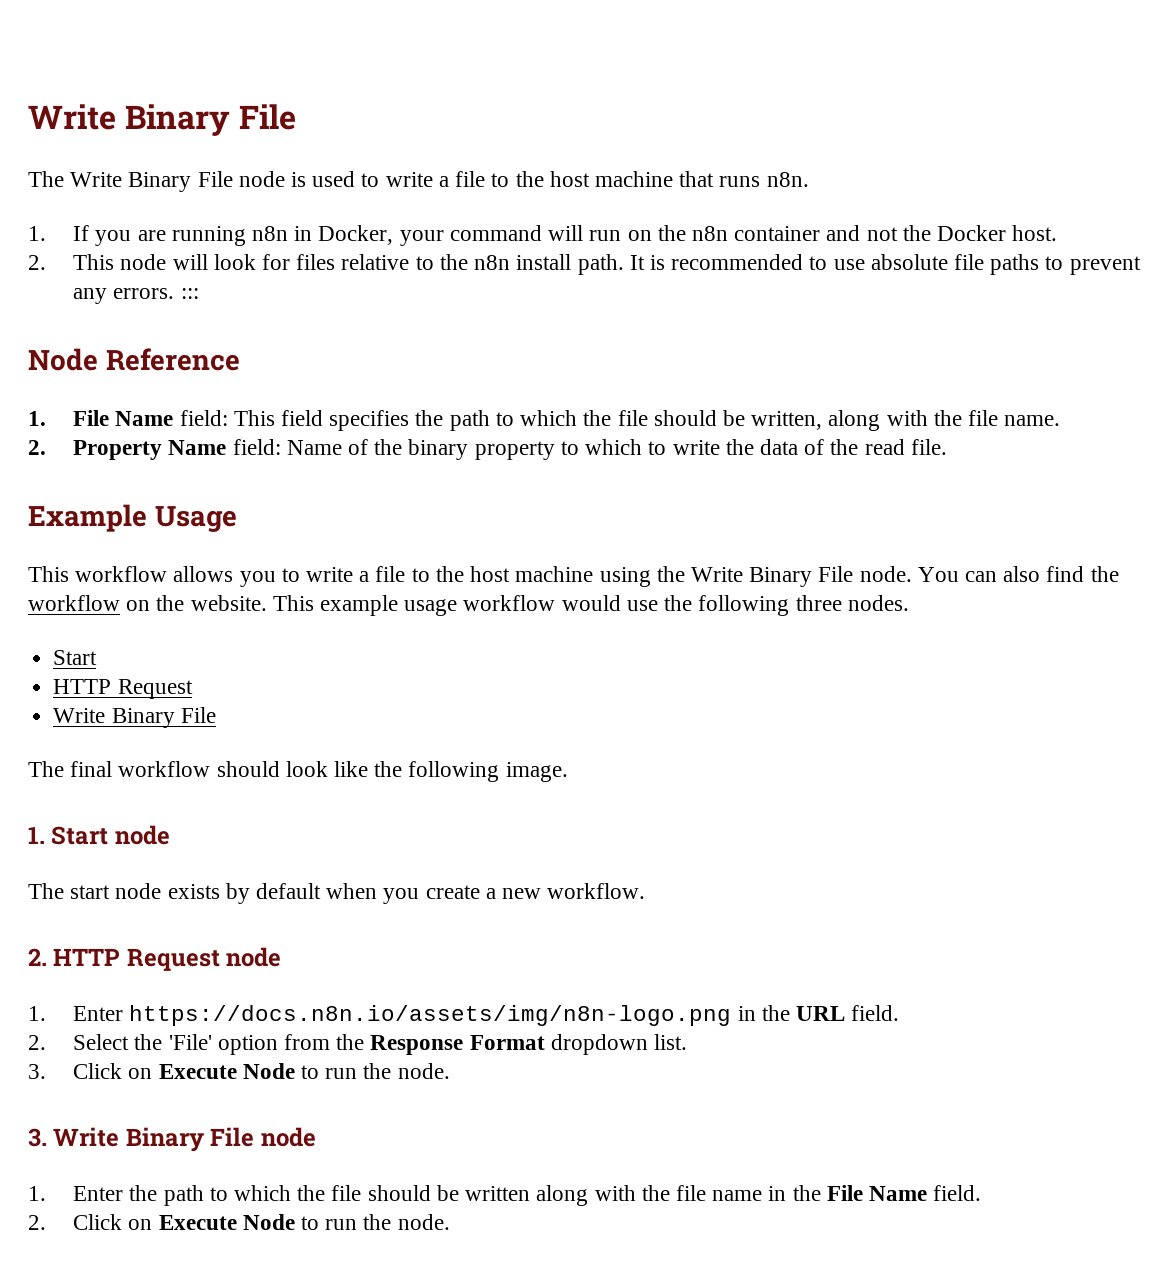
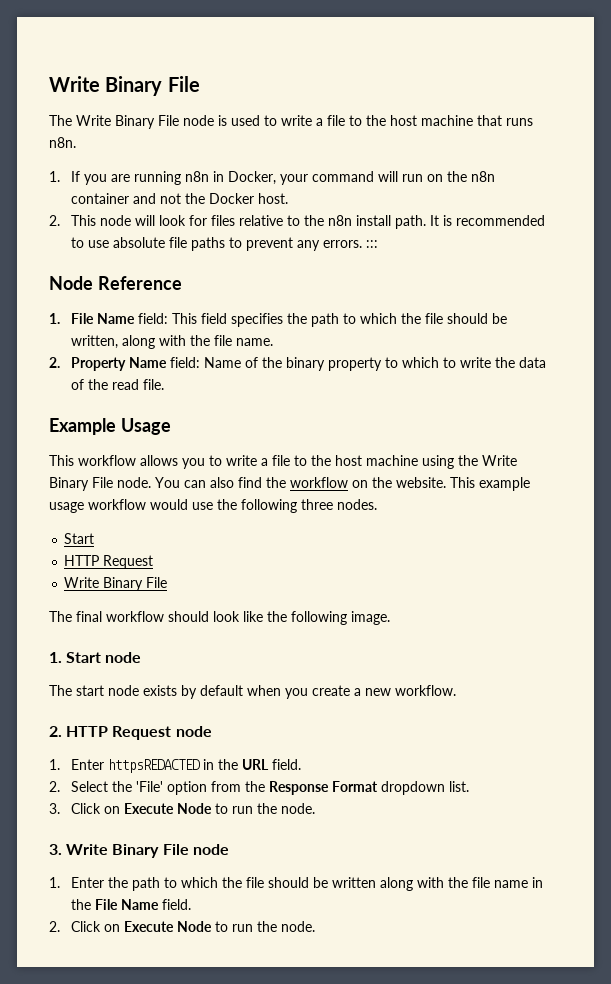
- 1. Enter https://docs.n8n.io/assets/img/n8n-logo.png in the URL field.
+ 1. Enter httpsREDACTED in the URL field.

